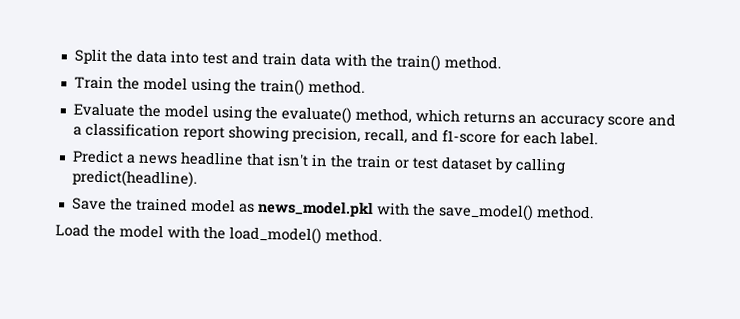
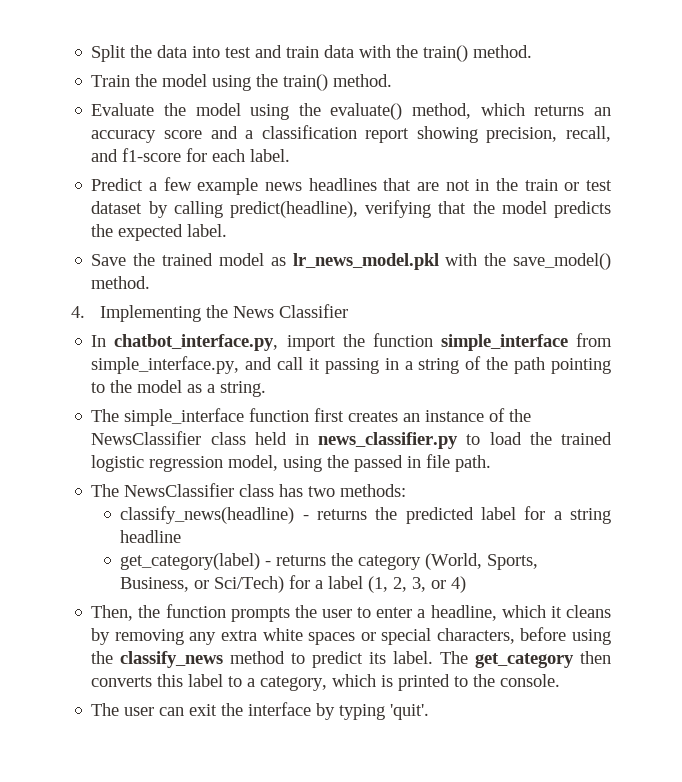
- Predict a news headline that isn't in the train or test dataset by calling predict(headline).
+ Predict a few example news headlines that are not in the train or test dataset by calling predict(headline), verifying that the model predicts the expected label.
- Save the trained model as news_model.pkl with the save_model() method.
+ Save the trained model as lr_news_model.pkl with the save_model() method.
- Load the model with the load_model() method.
+ 4. Implementing the News Classifier
+ In chatbot_interface.py, import the function simple_interface from simple_interface.py, and call it passing in a string of the path pointing to the model as a string.
+ The simple_interface function first creates an instance of the NewsClassifier class held in news_classifier.py to load the trained logistic regression model, using the passed in file path.
+ The NewsClassifier class has two methods:
+ classify_news(headline) - returns the predicted label for a string headline
+ get_category(label) - returns the category (World, Sports, Business, or Sci/Tech) for a label (1, 2, 3, or 4)
+ Then, the function prompts the user to enter a headline, which it cleans by removing any extra white spaces or special characters, before using the classify_news method to predict its label. The get_category then converts this label to a category, which is printed to the console.
+ The user can exit the interface by typing 'quit'.

